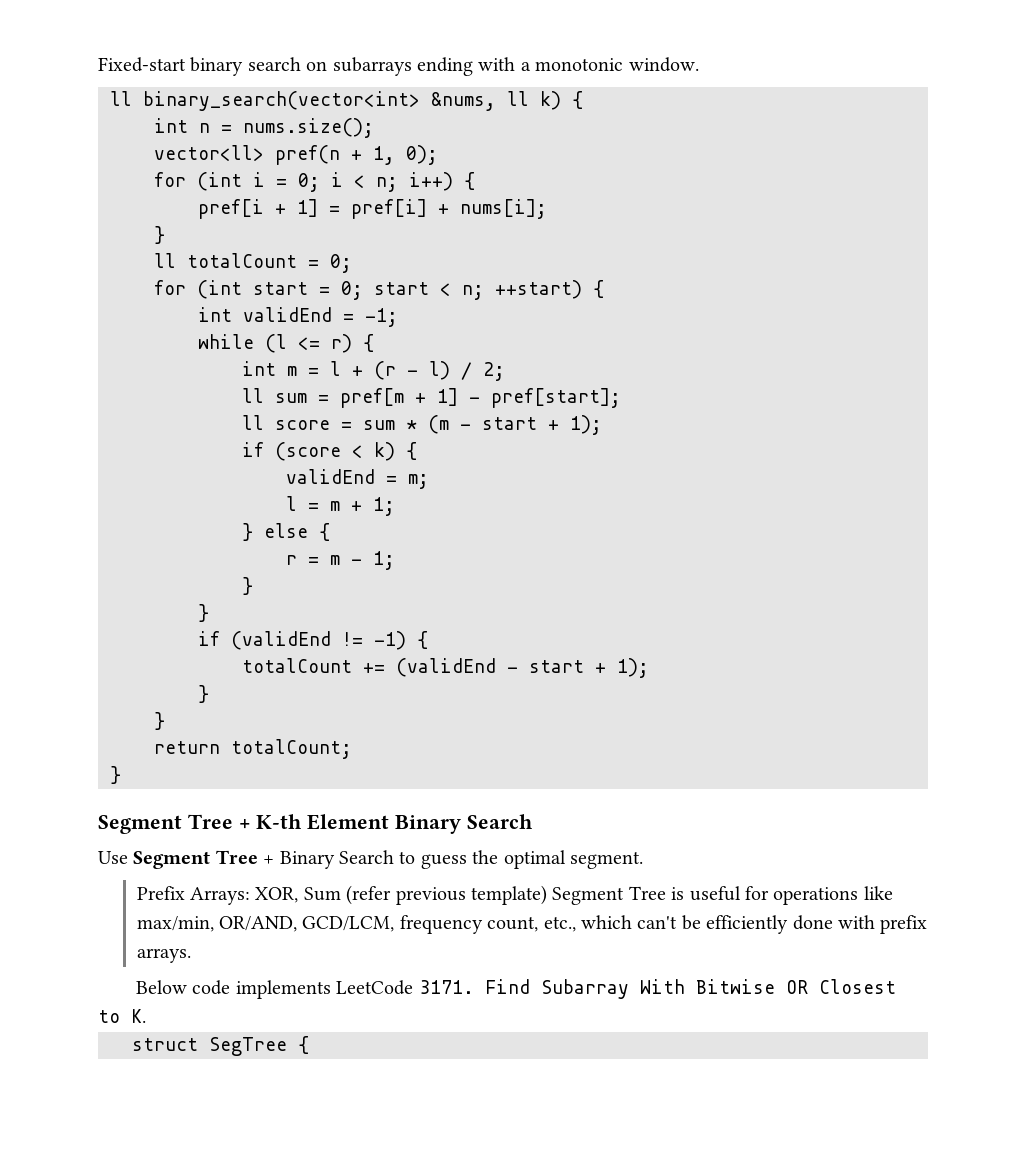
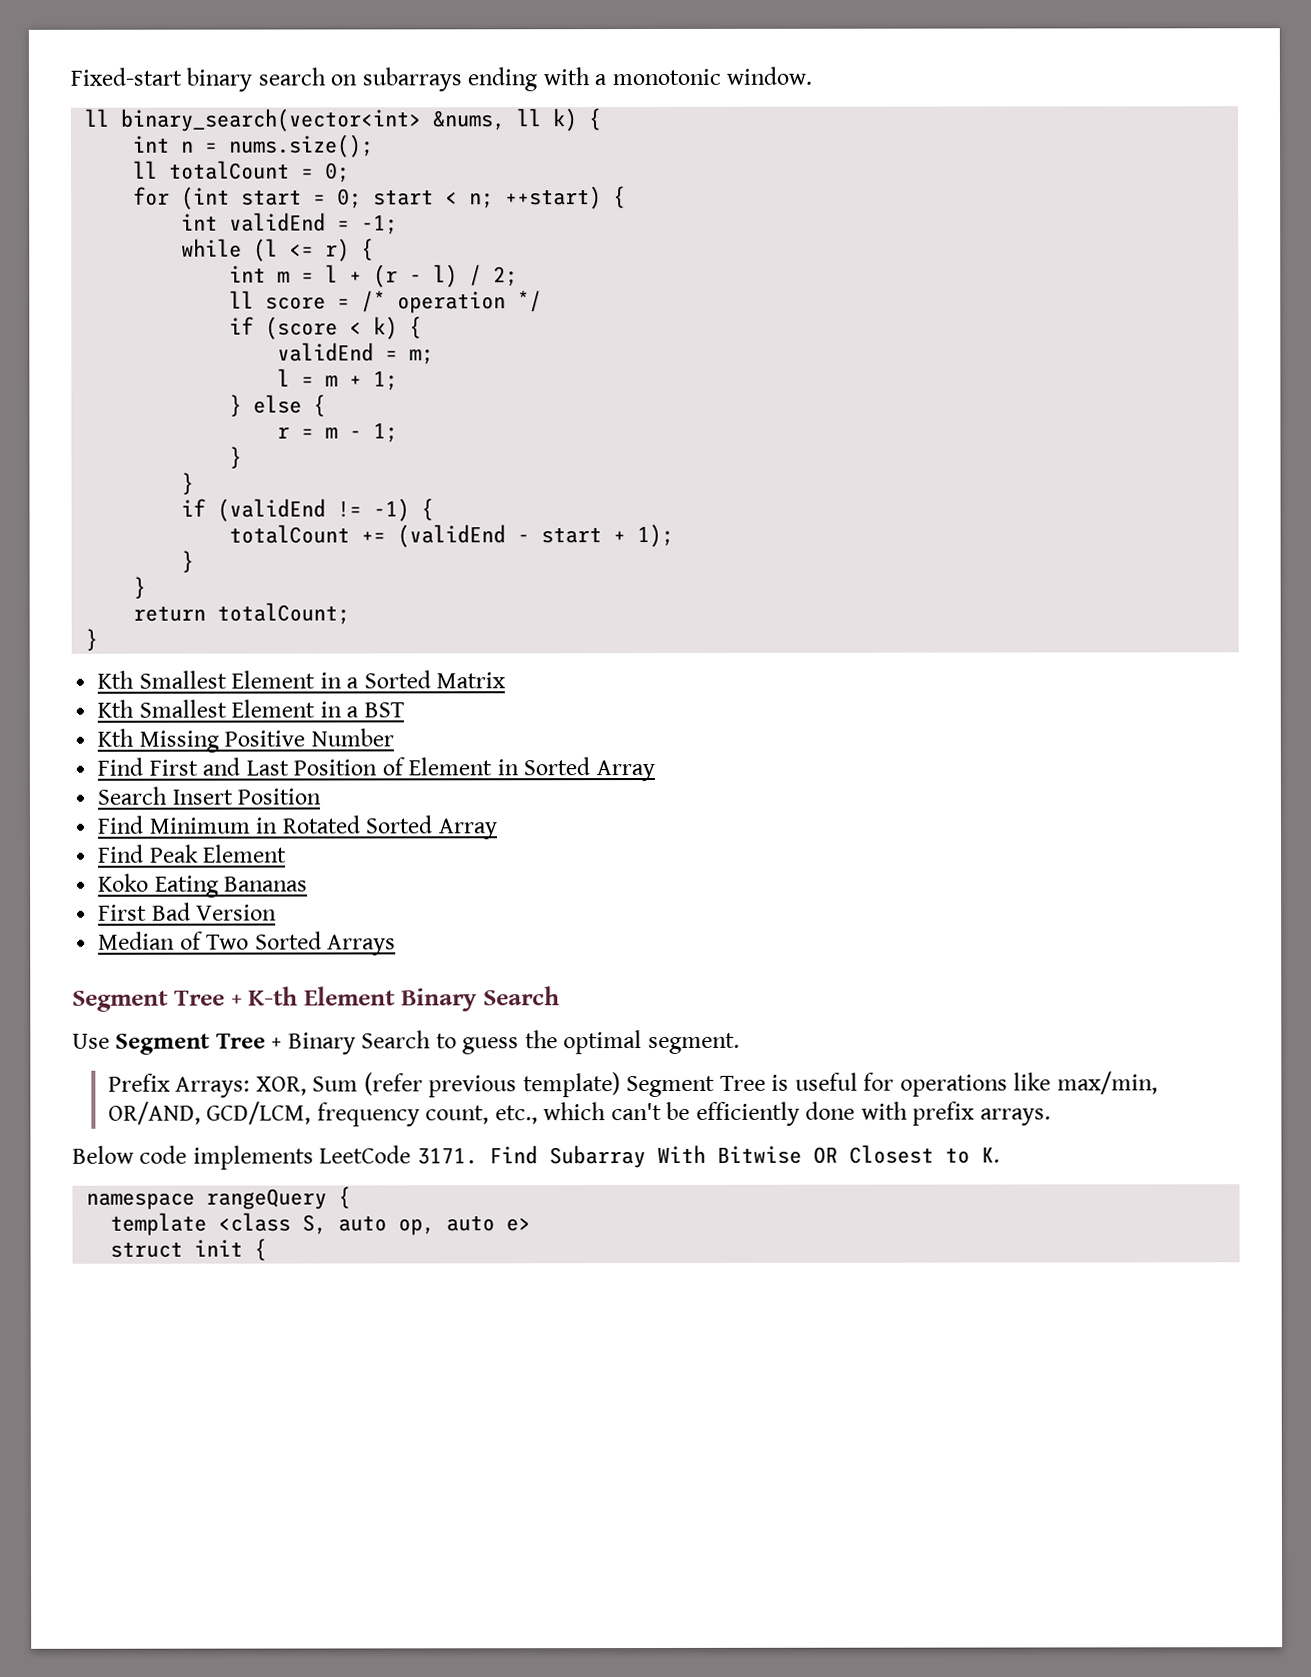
- vector<ll> pref(n + 1, 0);
- for (int i = 0; i < n; i++) {
- pref[i + 1] = pref[i] + nums[i];
- }
- ll sum = pref[m + 1] - pref[start];
- ll score = sum * (m - start + 1);
+ ll score = /* operation */
+ Kth Smallest Element in a Sorted Matrix
+ Kth Smallest Element in a BST
+ Kth Missing Positive Number
+ Find First and Last Position of Element in Sorted Array
+ Search Insert Position
+ Find Minimum in Rotated Sorted Array
+ Find Peak Element
+ Koko Eating Bananas
+ First Bad Version
+ Median of Two Sorted Arrays
+ namespace rangeQuery {
+ template <class S, auto op, auto e>
- struct SegTree {
+ struct init {

